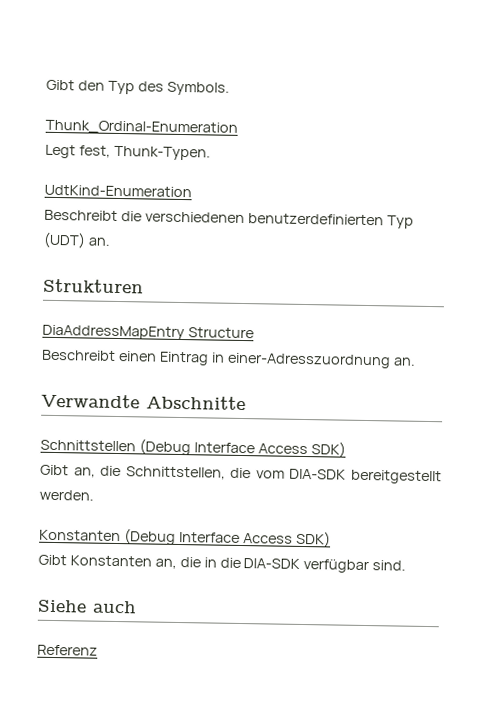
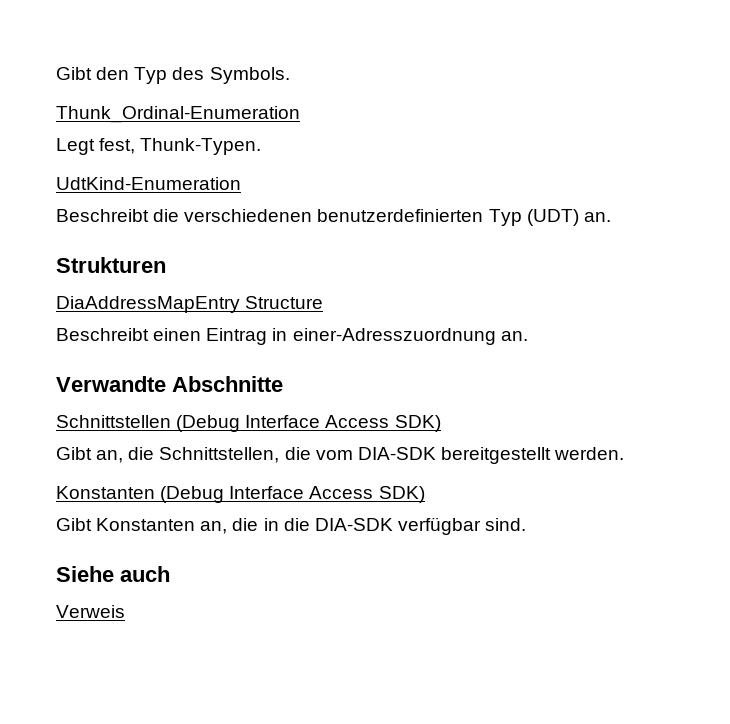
- Referenz
+ Verweis

